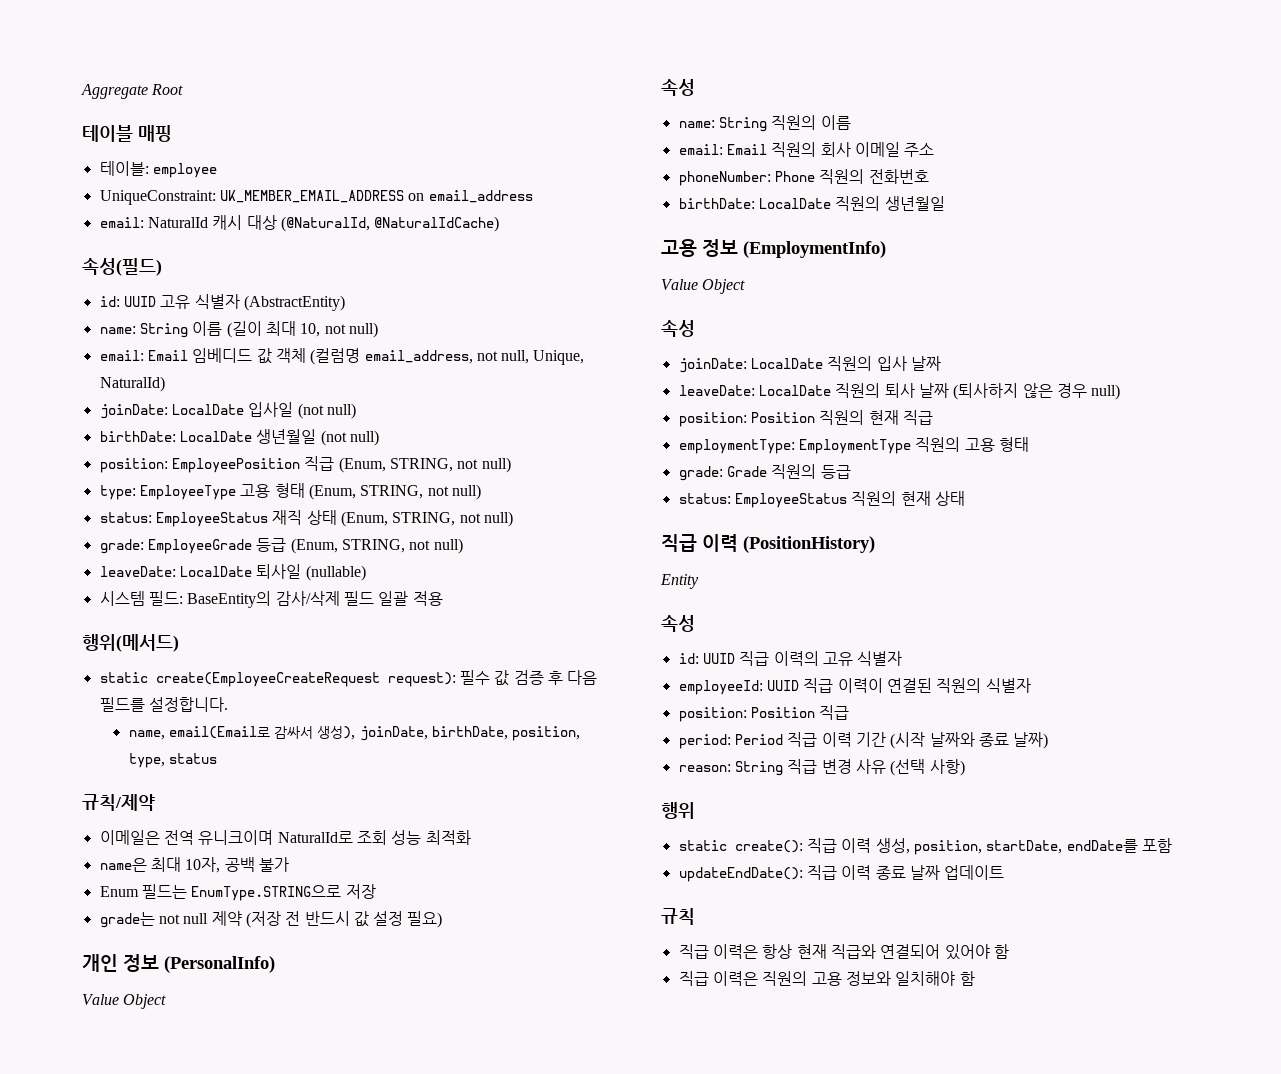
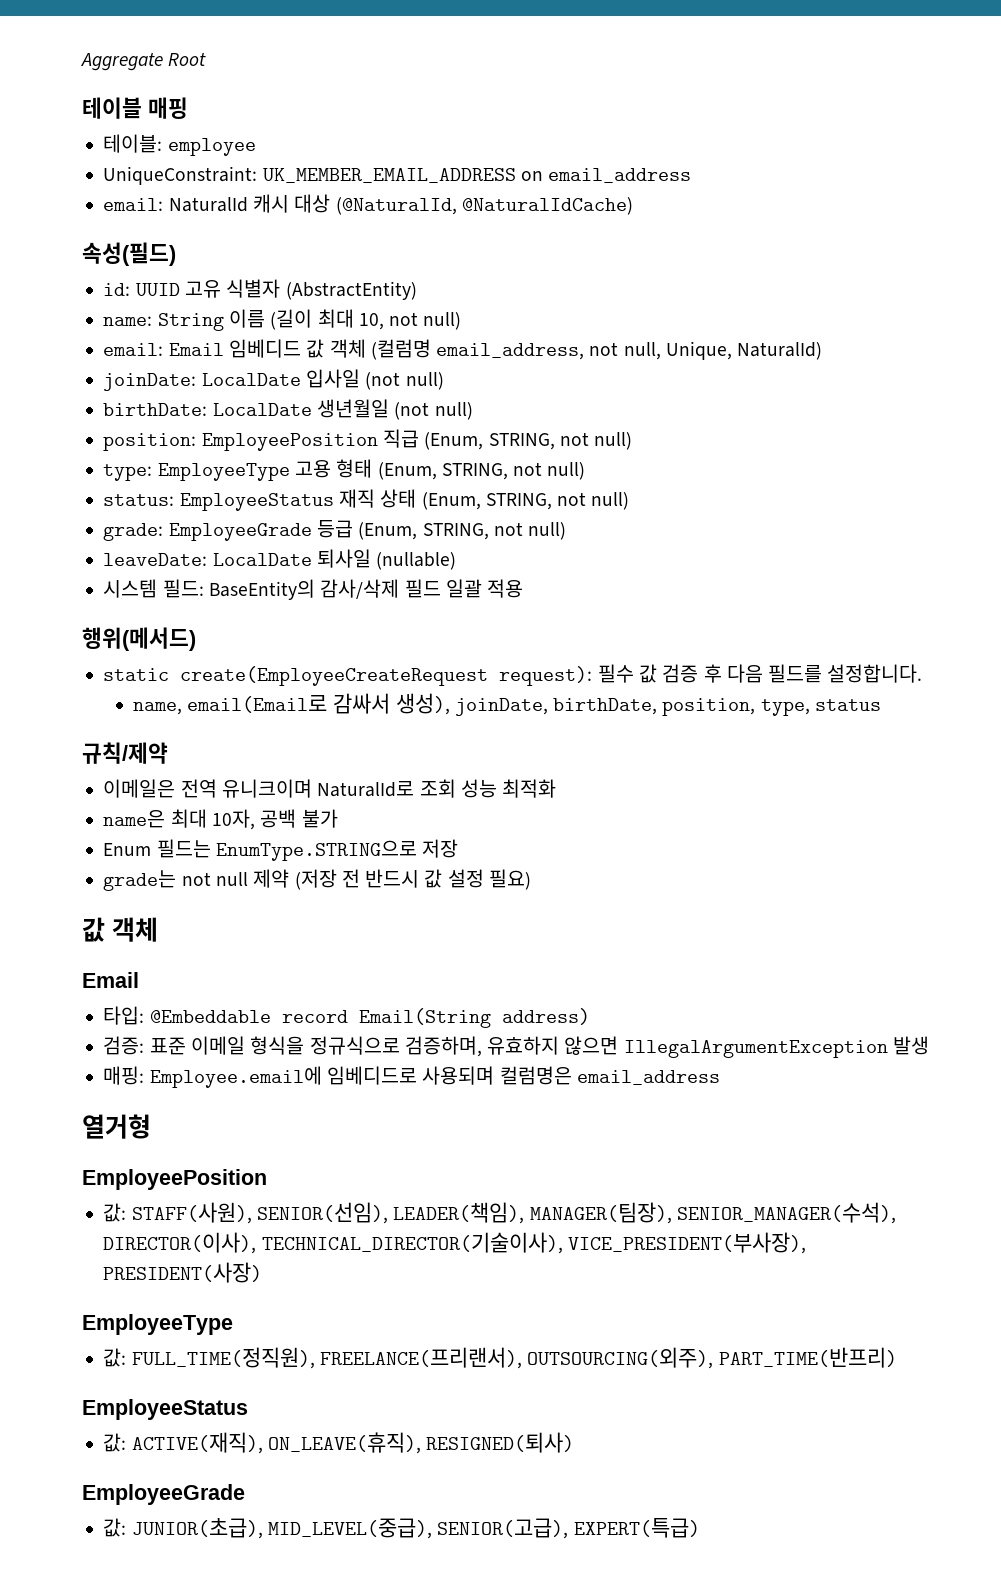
  grade는 not null 제약 (저장 전 반드시 값 설정 필요)
- 개인 정보 (PersonalInfo)
- Value Object
- 속성
- name: String 직원의 이름
- email: Email 직원의 회사 이메일 주소
- phoneNumber: Phone 직원의 전화번호
- birthDate: LocalDate 직원의 생년월일
- 고용 정보 (EmploymentInfo)
- Value Object
- 속성
- joinDate: LocalDate 직원의 입사 날짜
- leaveDate: LocalDate 직원의 퇴사 날짜 (퇴사하지 않은 경우 null)
- position: Position 직원의 현재 직급
- employmentType: EmploymentType 직원의 고용 형태
- grade: Grade 직원의 등급
- status: EmployeeStatus 직원의 현재 상태
- 직급 이력 (PositionHistory)
- Entity
- 속성
- id: UUID 직급 이력의 고유 식별자
- employeeId: UUID 직급 이력이 연결된 직원의 식별자
- position: Position 직급
- period: Period 직급 이력 기간 (시작 날짜와 종료 날짜)
- reason: String 직급 변경 사유 (선택 사항)
- 행위
- static create(): 직급 이력 생성, position, startDate, endDate를 포함
- updateEndDate(): 직급 이력 종료 날짜 업데이트
- 규칙
- 직급 이력은 항상 현재 직급와 연결되어 있어야 함
- 직급 이력은 직원의 고용 정보와 일치해야 함
+ 값 객체
+ Email
+ 타입: @Embeddable record Email(String address)
+ 검증: 표준 이메일 형식을 정규식으로 검증하며, 유효하지 않으면 IllegalArgumentException 발생
+ 매핑: Employee.email에 임베디드로 사용되며 컬럼명은 email_address
+ 열거형
+ EmployeePosition
+ 값: STAFF(사원), SENIOR(선임), LEADER(책임), MANAGER(팀장), SENIOR_MANAGER(수석), DIRECTOR(이사), TECHNICAL_DIRECTOR(기술이사), VICE_PRESIDENT(부사장), PRESIDENT(사장)
+ EmployeeType
+ 값: FULL_TIME(정직원), FREELANCE(프리랜서), OUTSOURCING(외주), PART_TIME(반프리)
+ EmployeeStatus
+ 값: ACTIVE(재직), ON_LEAVE(휴직), RESIGNED(퇴사)
+ EmployeeGrade
+ 값: JUNIOR(초급), MID_LEVEL(중급), SENIOR(고급), EXPERT(특급)

